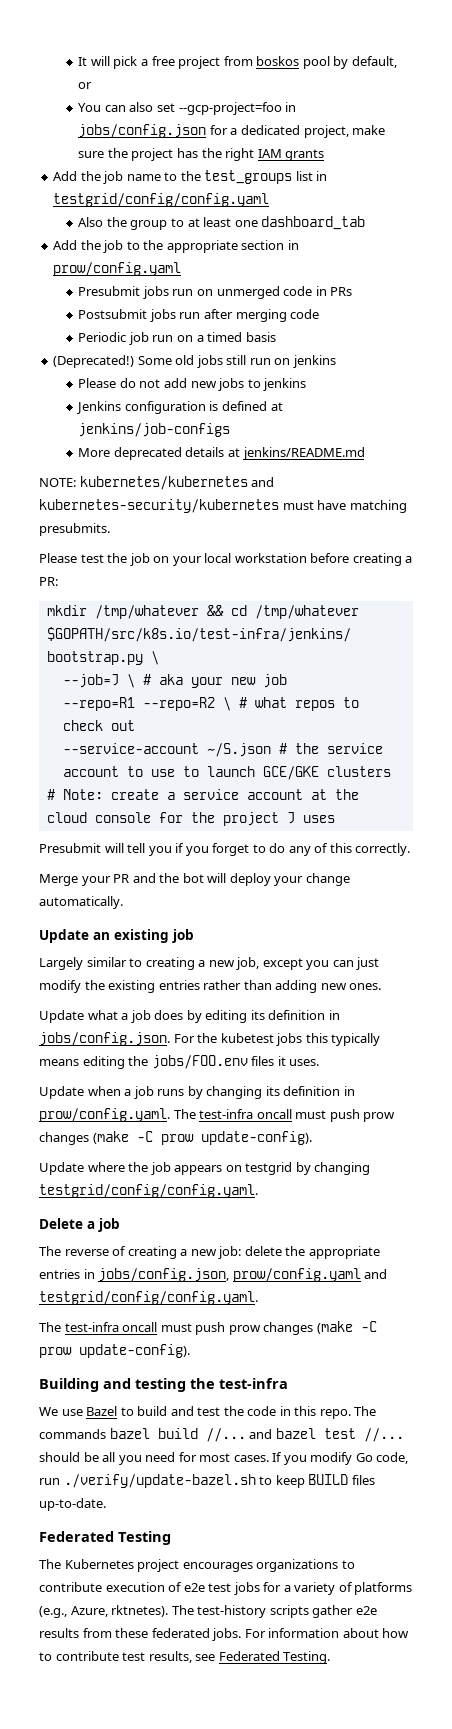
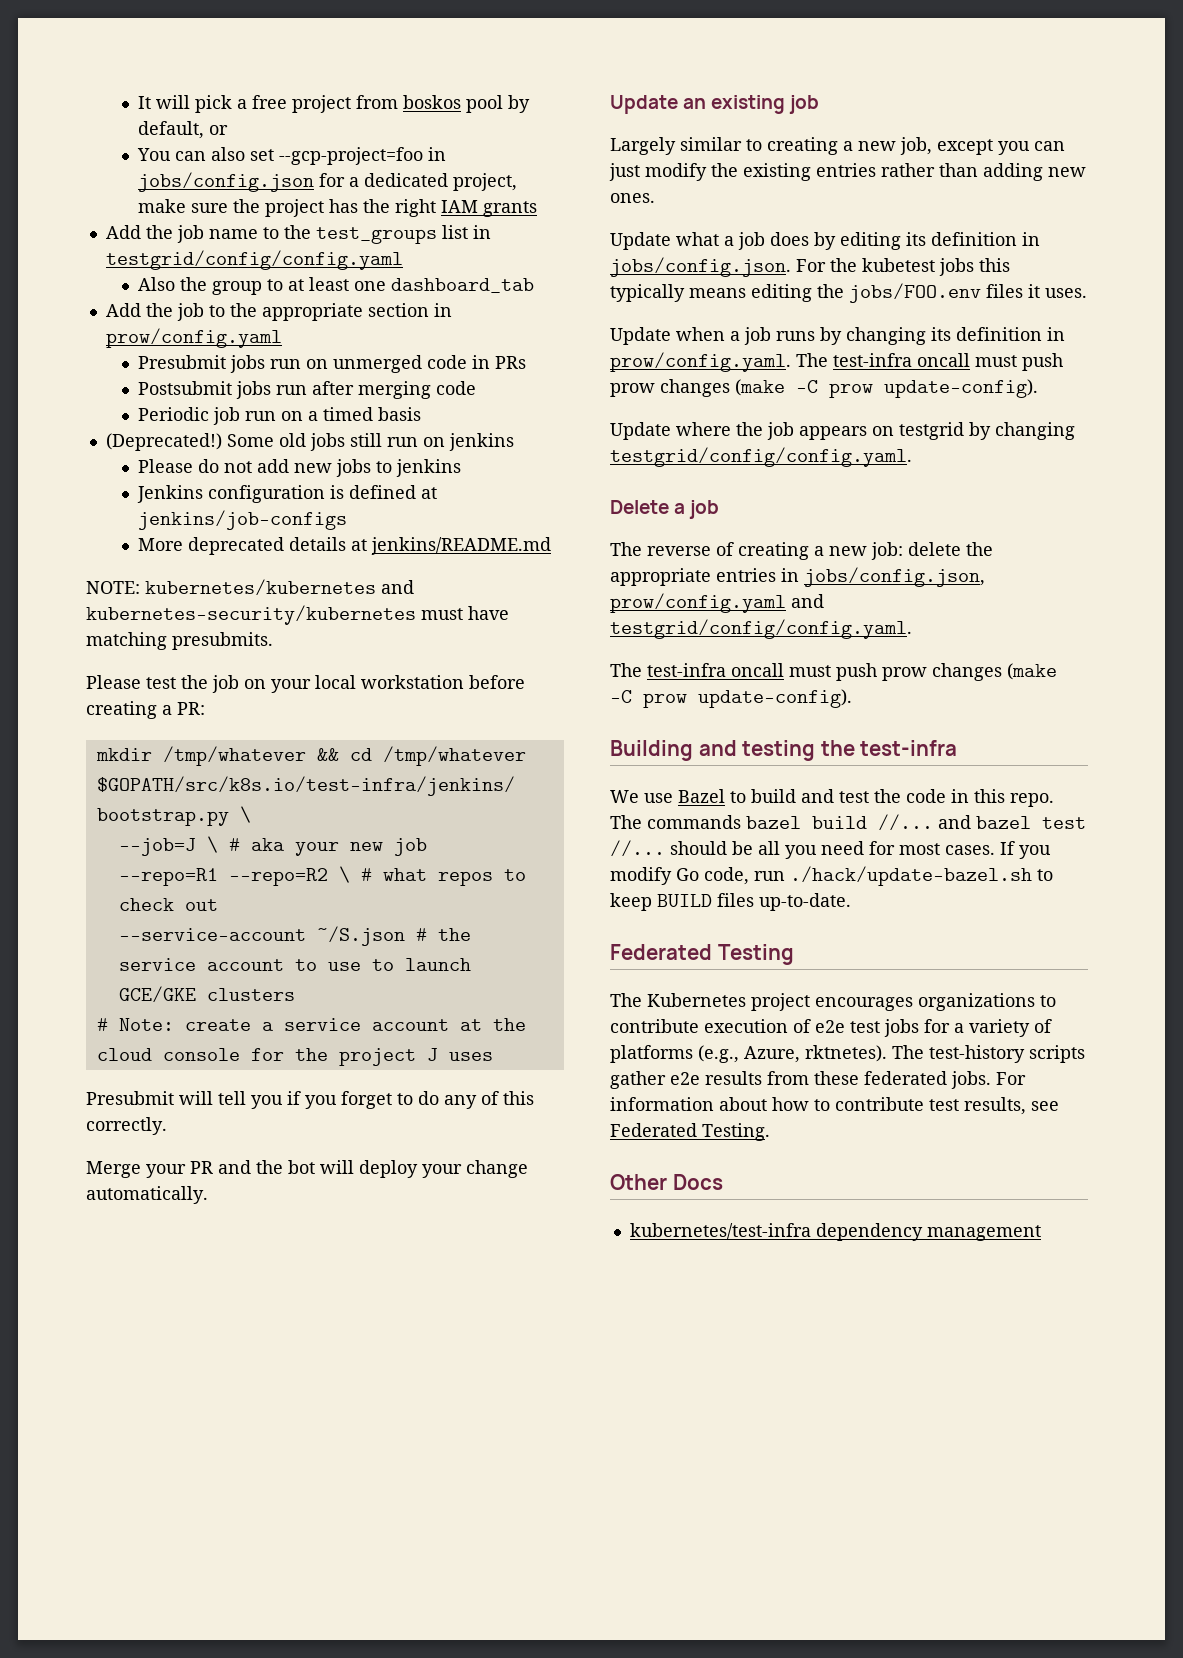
- If you modify Go code, run ./verify/update-bazel.sh to keep BUILD files up-to-date.
+ If you modify Go code, run ./hack/update-bazel.sh to keep BUILD files up-to-date.
+ Other Docs
+ kubernetes/test-infra dependency management

